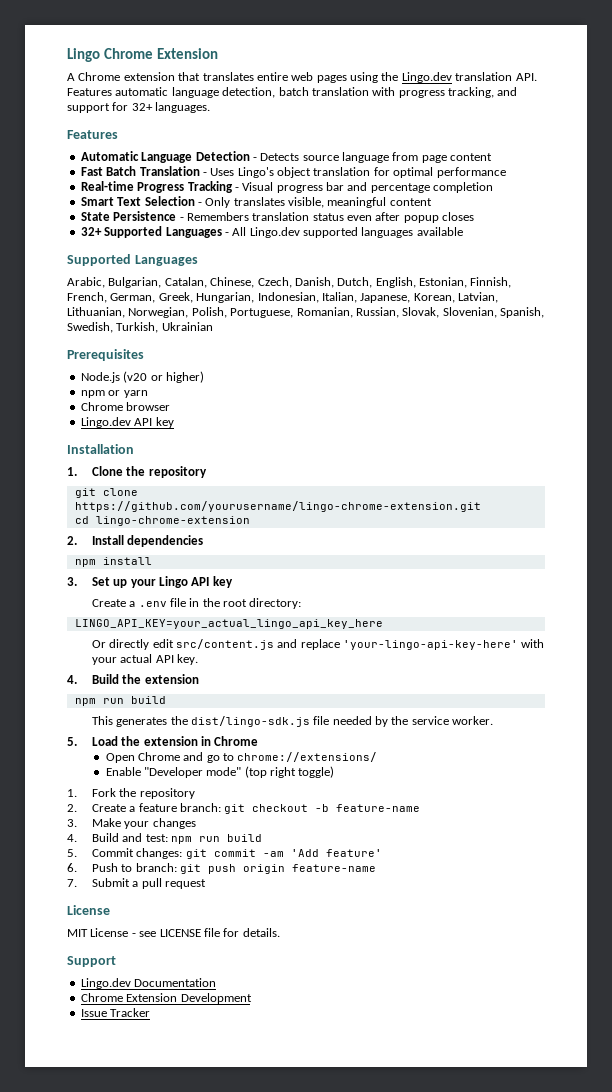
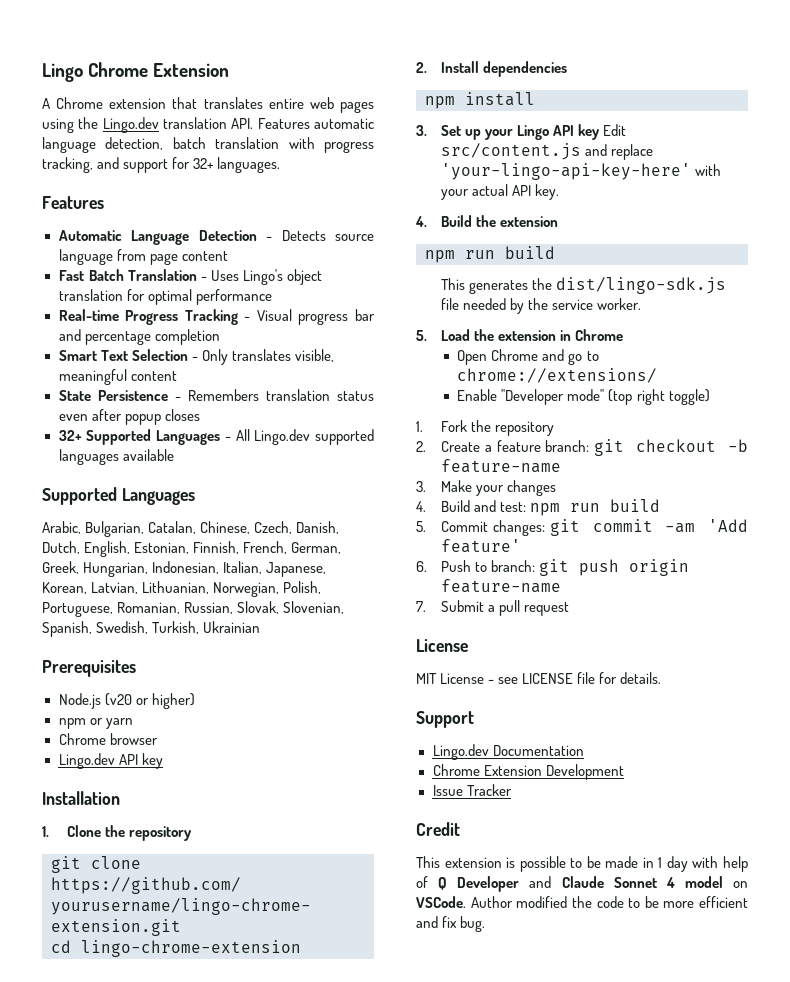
- 3. Set up your Lingo API key
- Create a .env file in the root directory:
- LINGO_API_KEY=your_actual_lingo_api_key_here
- Or directly edit src/content.js and replace 'your-lingo-api-key-here' with your actual API key.
+ 3. Set up your Lingo API key Edit src/content.js and replace 'your-lingo-api-key-here' with your actual API key.
+ Credit
+ This extension is possible to be made in 1 day with help of Q Developer and Claude Sonnet 4 model on VSCode. Author modified the code to be more efficient and fix bug.

